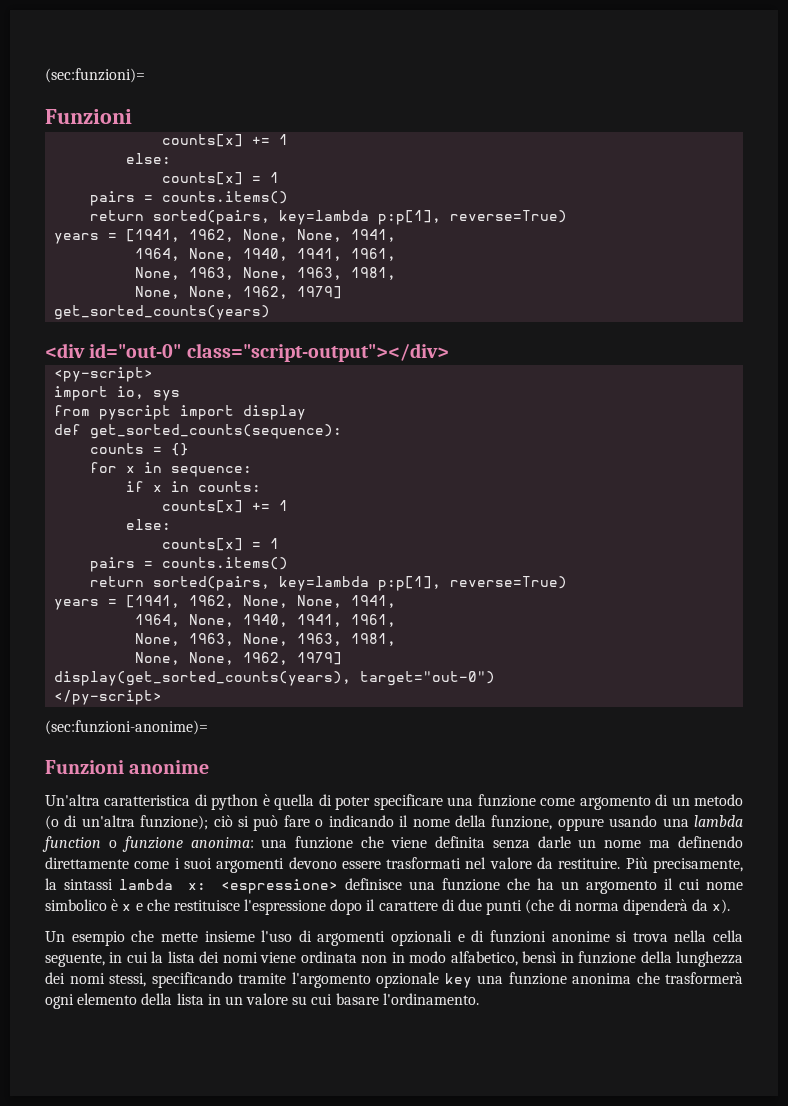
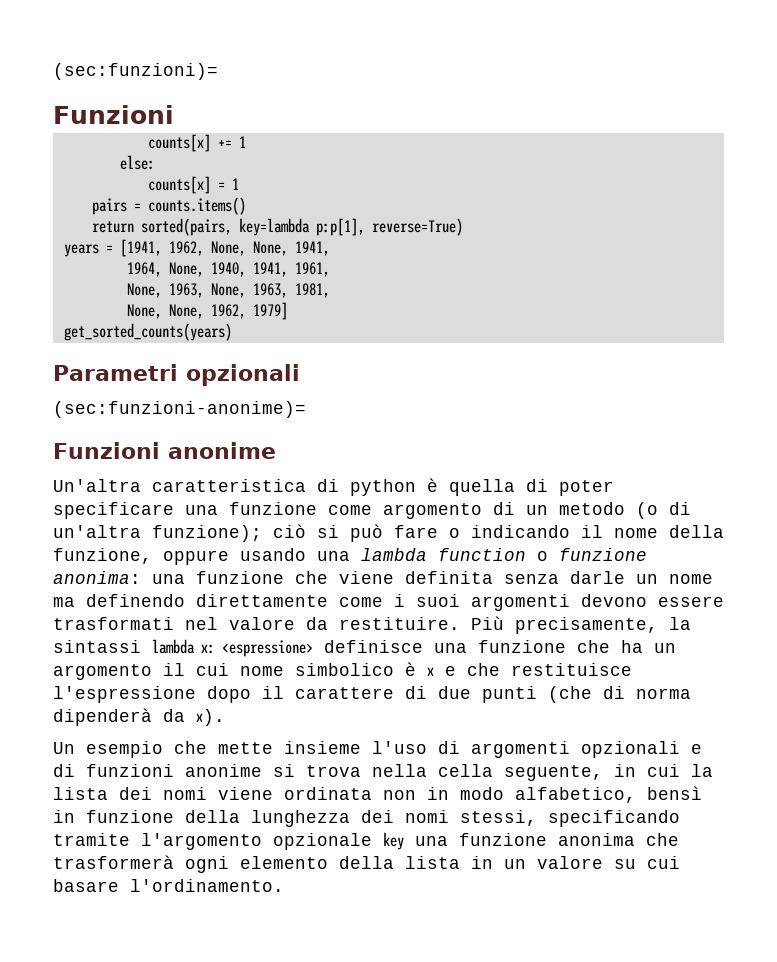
- <div id="out-0" class="script-output"></div>
- <py-script>
- import io, sys
- from pyscript import display
- def get_sorted_counts(sequence):
- counts = {}
- for x in sequence:
- if x in counts:
- counts[x] += 1
- else:
- counts[x] = 1
- pairs = counts.items()
- return sorted(pairs, key=lambda p:p[1], reverse=True)
- years = [1941, 1962, None, None, 1941,
- 1964, None, 1940, 1941, 1961,
- None, 1963, None, 1963, 1981,
- None, None, 1962, 1979]
- display(get_sorted_counts(years), target="out-0")
- </py-script>
+ Parametri opzionali

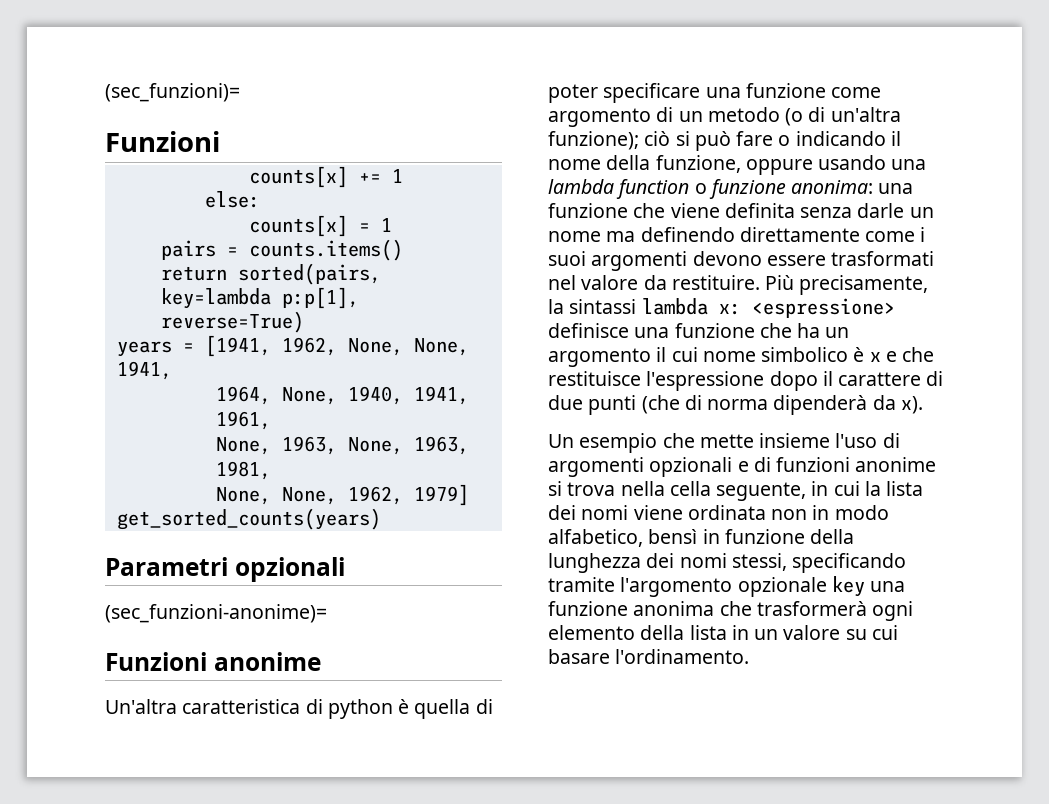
- (sec:funzioni)=
+ (sec_funzioni)=
- (sec:funzioni-anonime)=
+ (sec_funzioni-anonime)=

